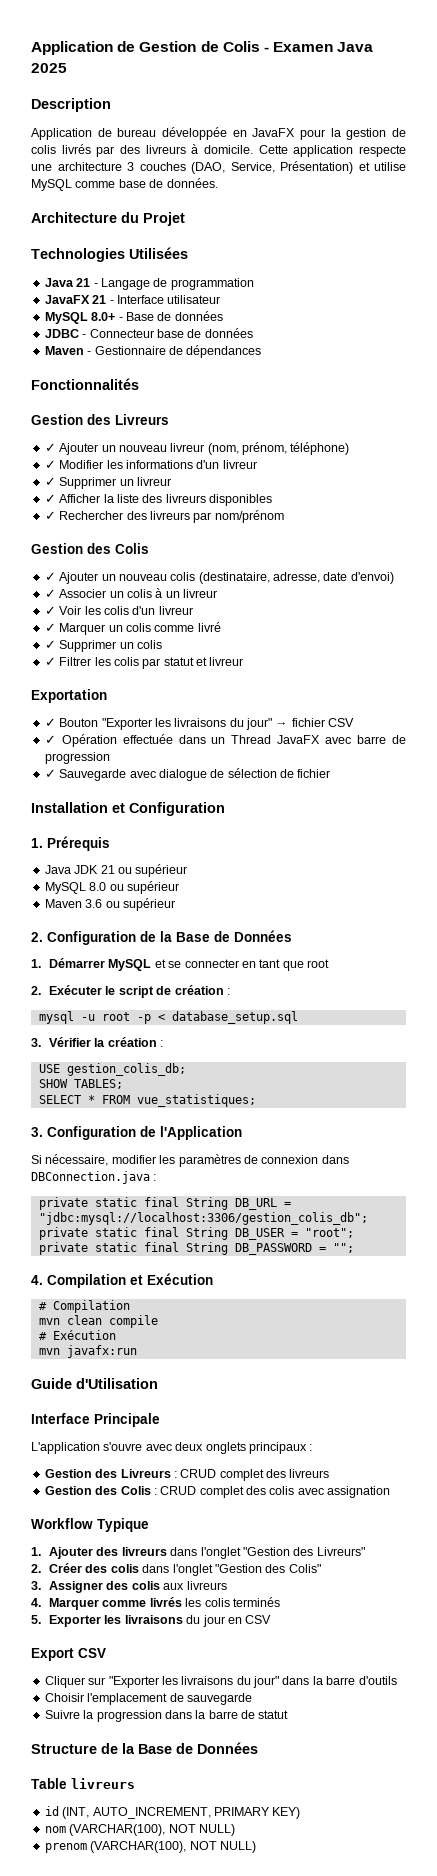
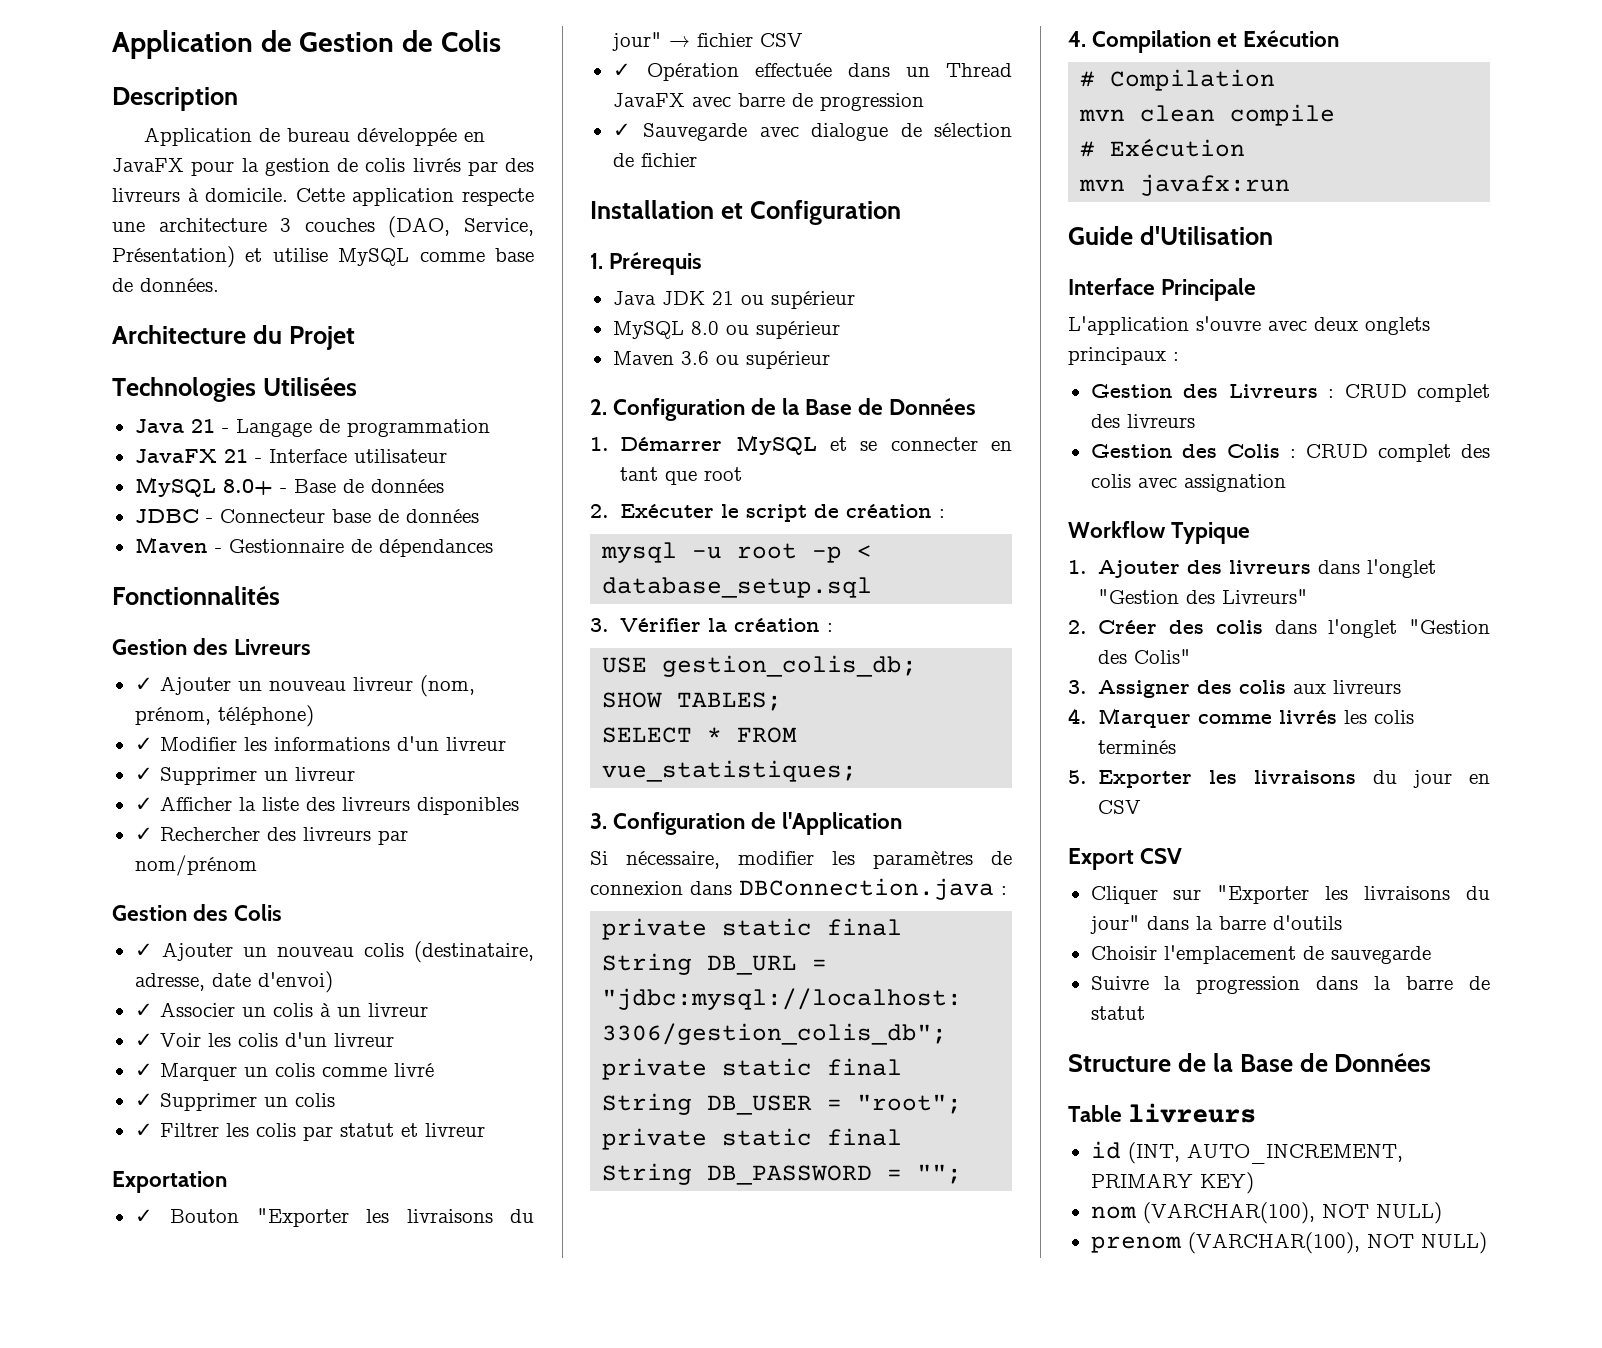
- Application de Gestion de Colis - Examen Java 2025
+ Application de Gestion de Colis

